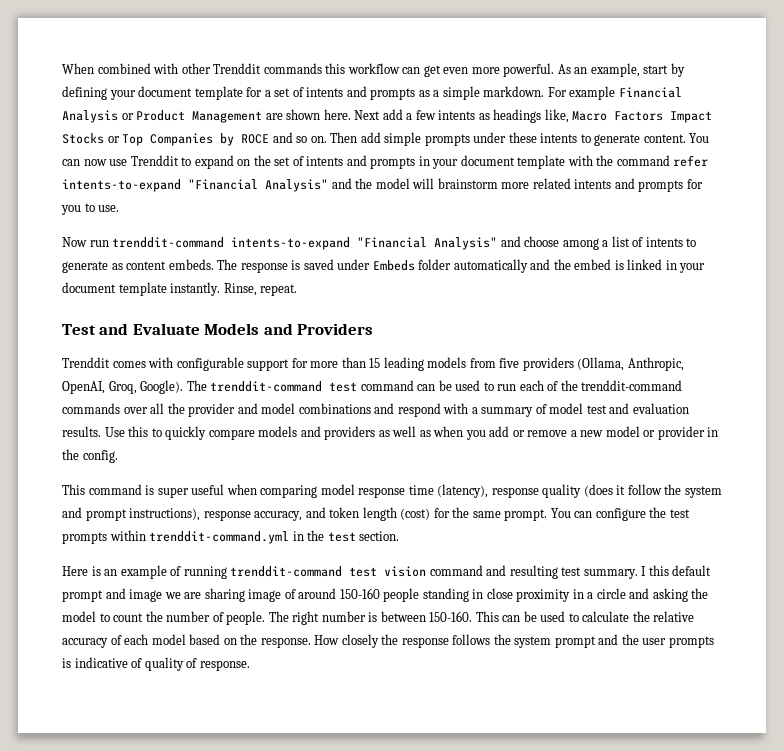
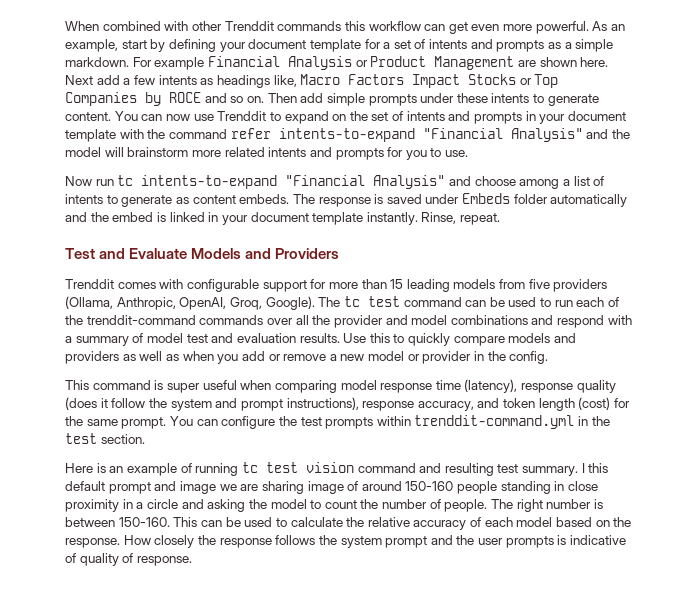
- Now run trenddit-command intents-to-expand "Financial Analysis" and choose among a list of intents to generate as content embeds.
+ Now run tc intents-to-expand "Financial Analysis" and choose among a list of intents to generate as content embeds.
- The trenddit-command test command can be used to run each of the trenddit-command commands over all the provider and model combinations and respond with a summary of model test and evaluation results.
+ The tc test command can be used to run each of the trenddit-command commands over all the provider and model combinations and respond with a summary of model test and evaluation results.
- Here is an example of running trenddit-command test vision command and resulting test summary.
+ Here is an example of running tc test vision command and resulting test summary.

